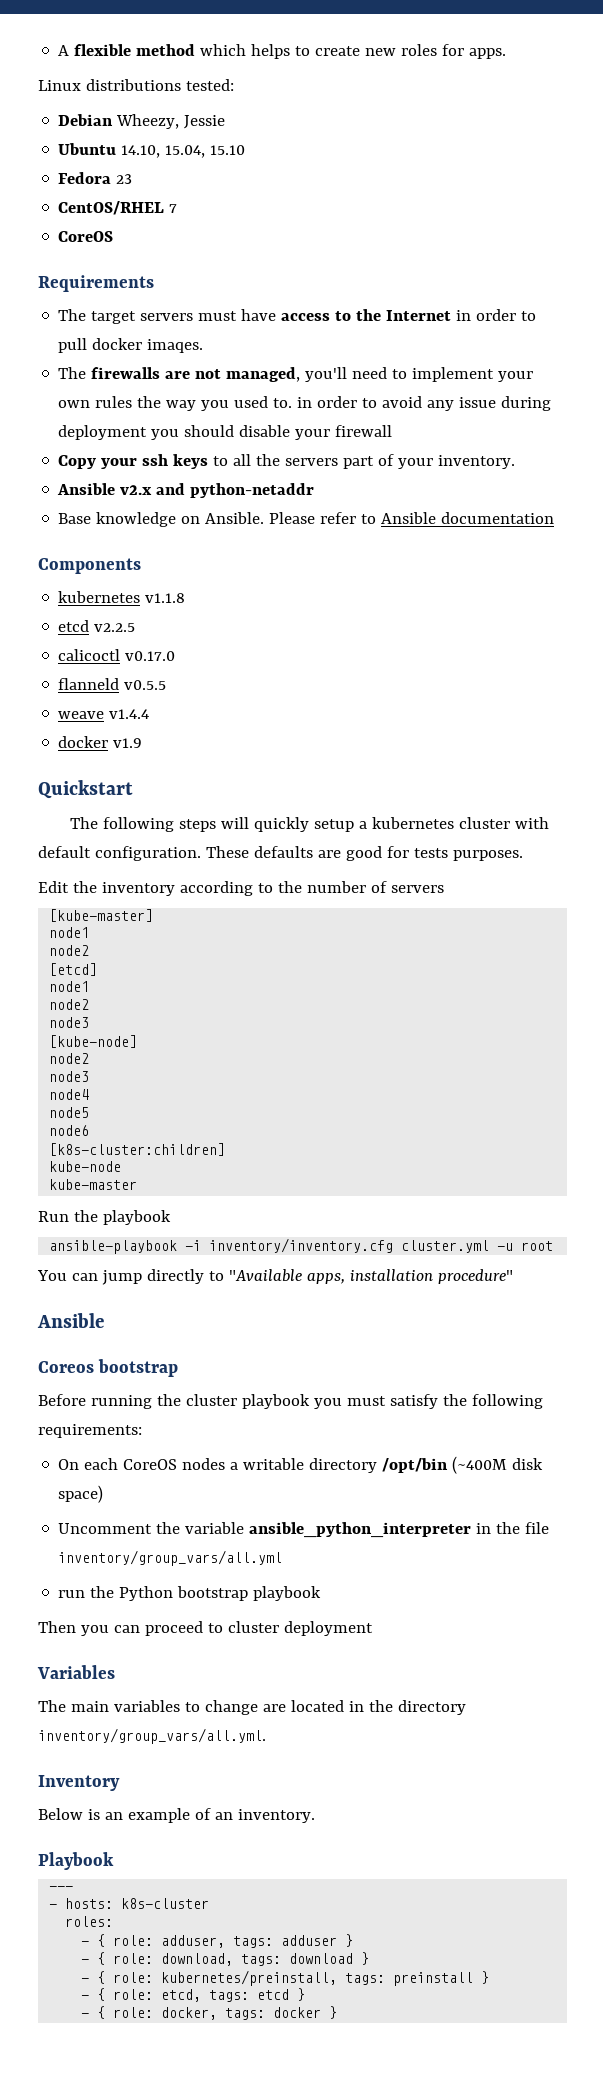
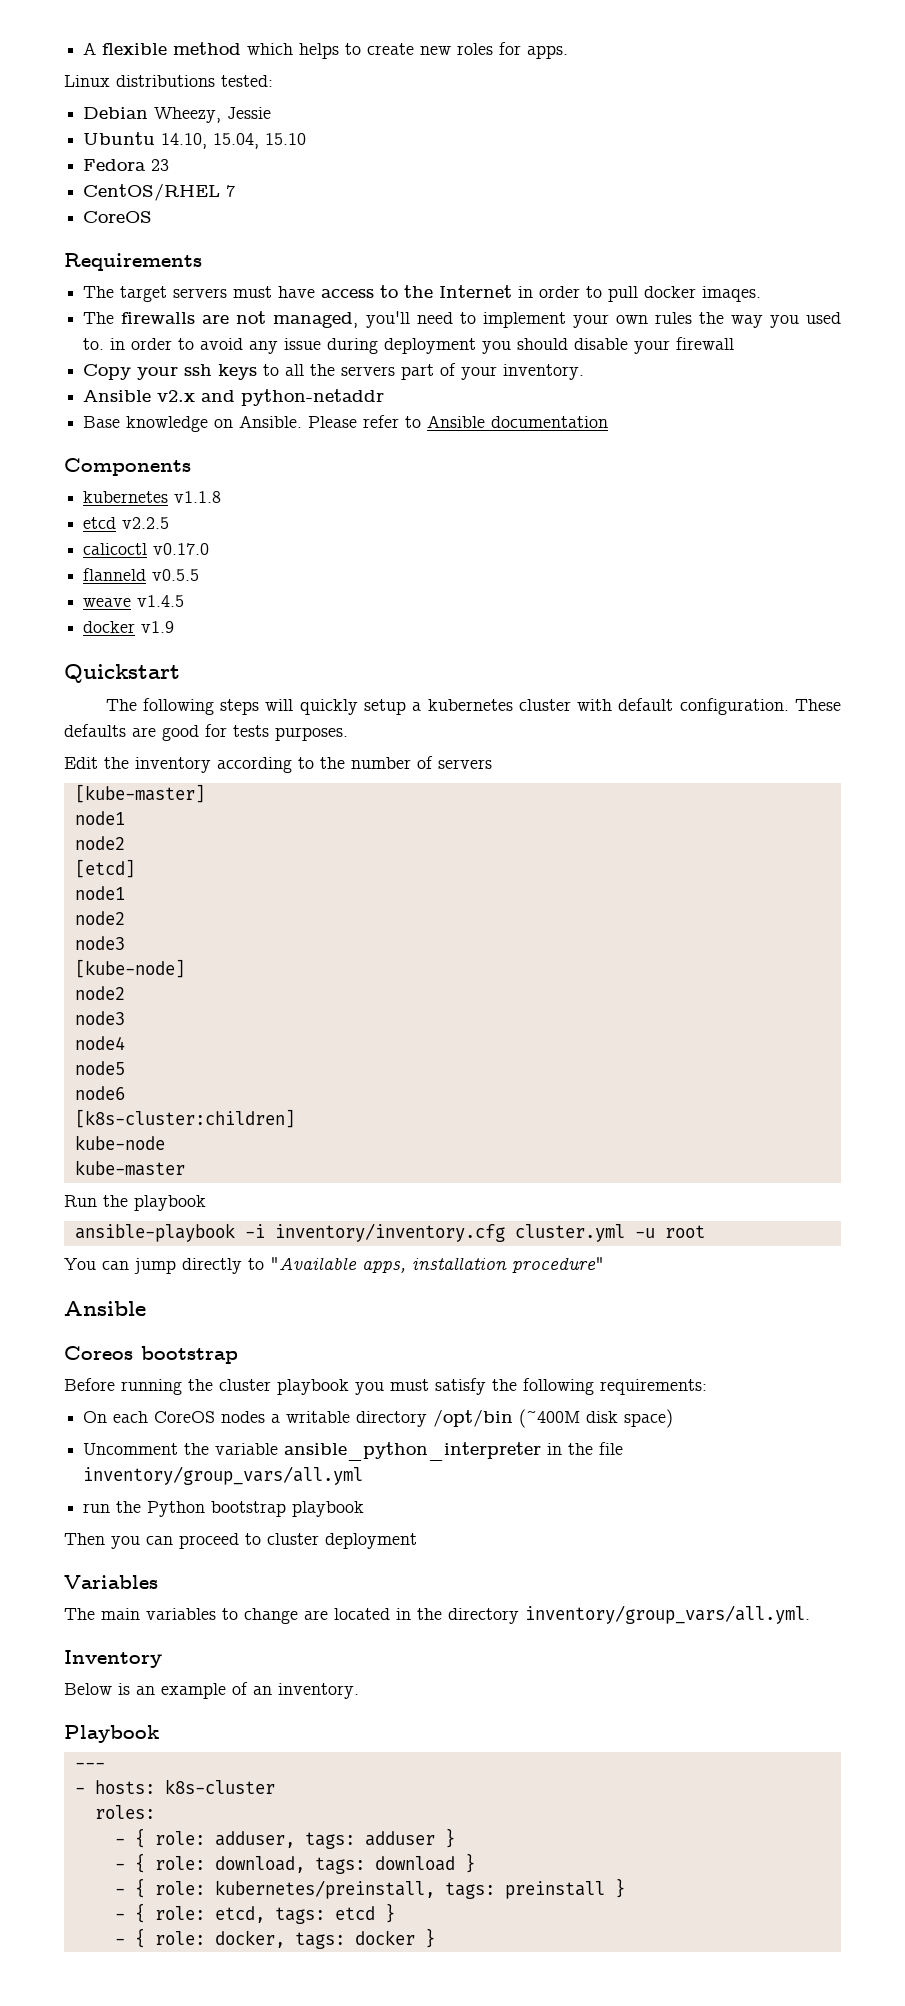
- weave v1.4.4
+ weave v1.4.5

